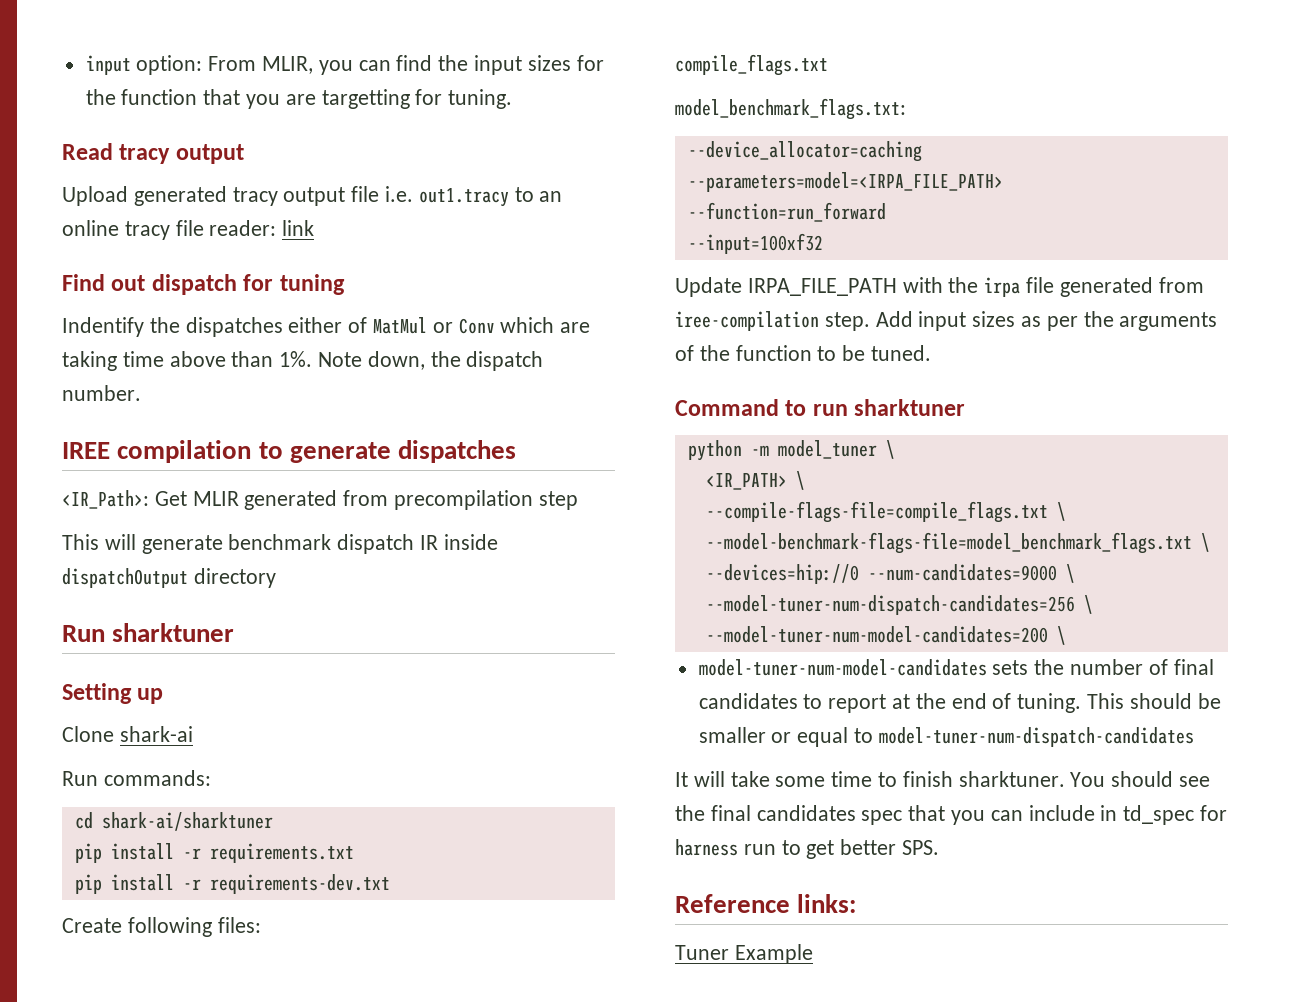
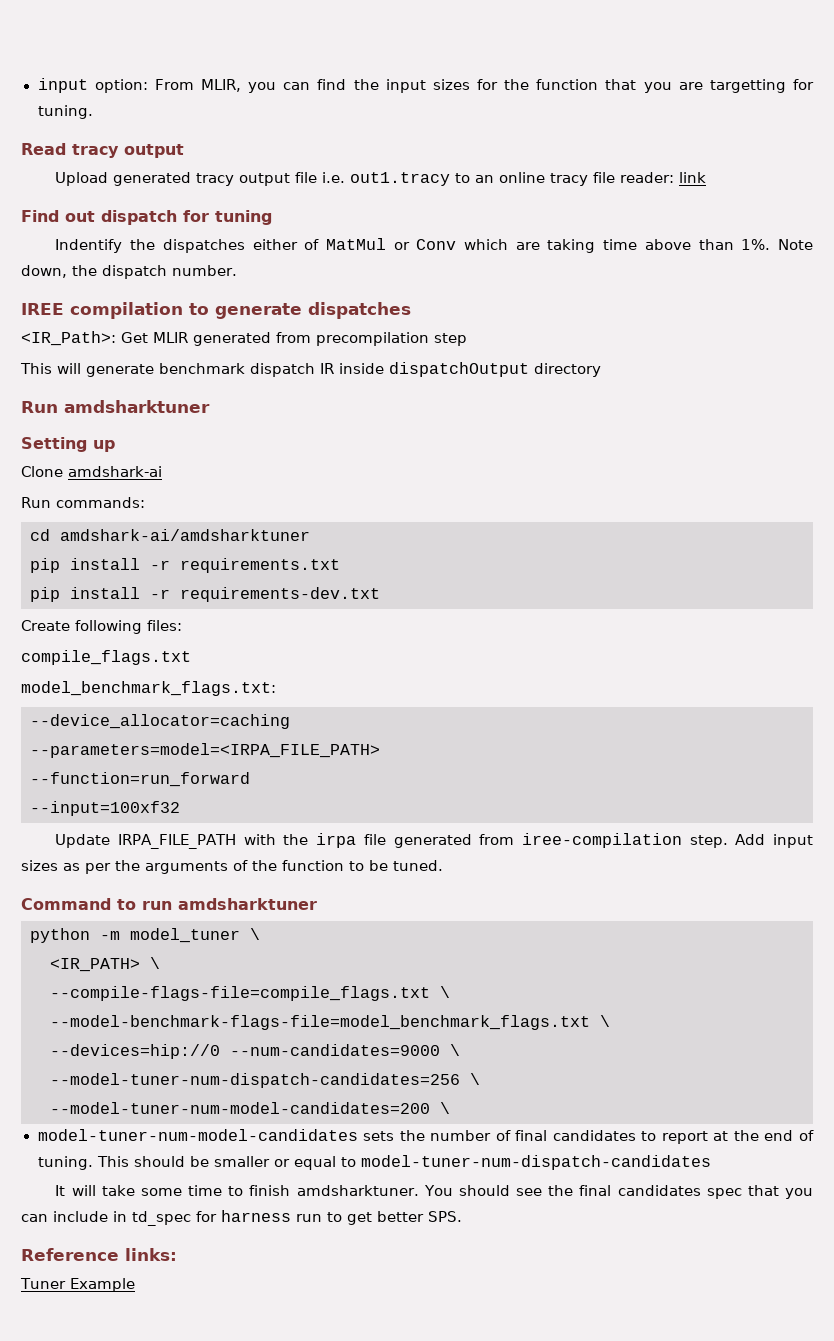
- Run sharktuner
+ Run amdsharktuner
- Clone shark-ai
+ Clone amdshark-ai
- cd shark-ai/sharktuner
+ cd amdshark-ai/amdsharktuner
- Command to run sharktuner
+ Command to run amdsharktuner
- It will take some time to finish sharktuner.
+ It will take some time to finish amdsharktuner.

